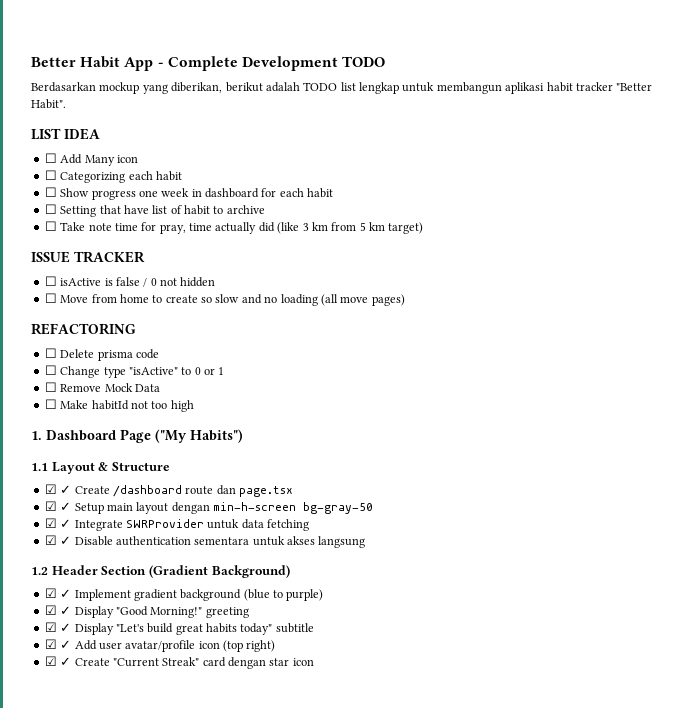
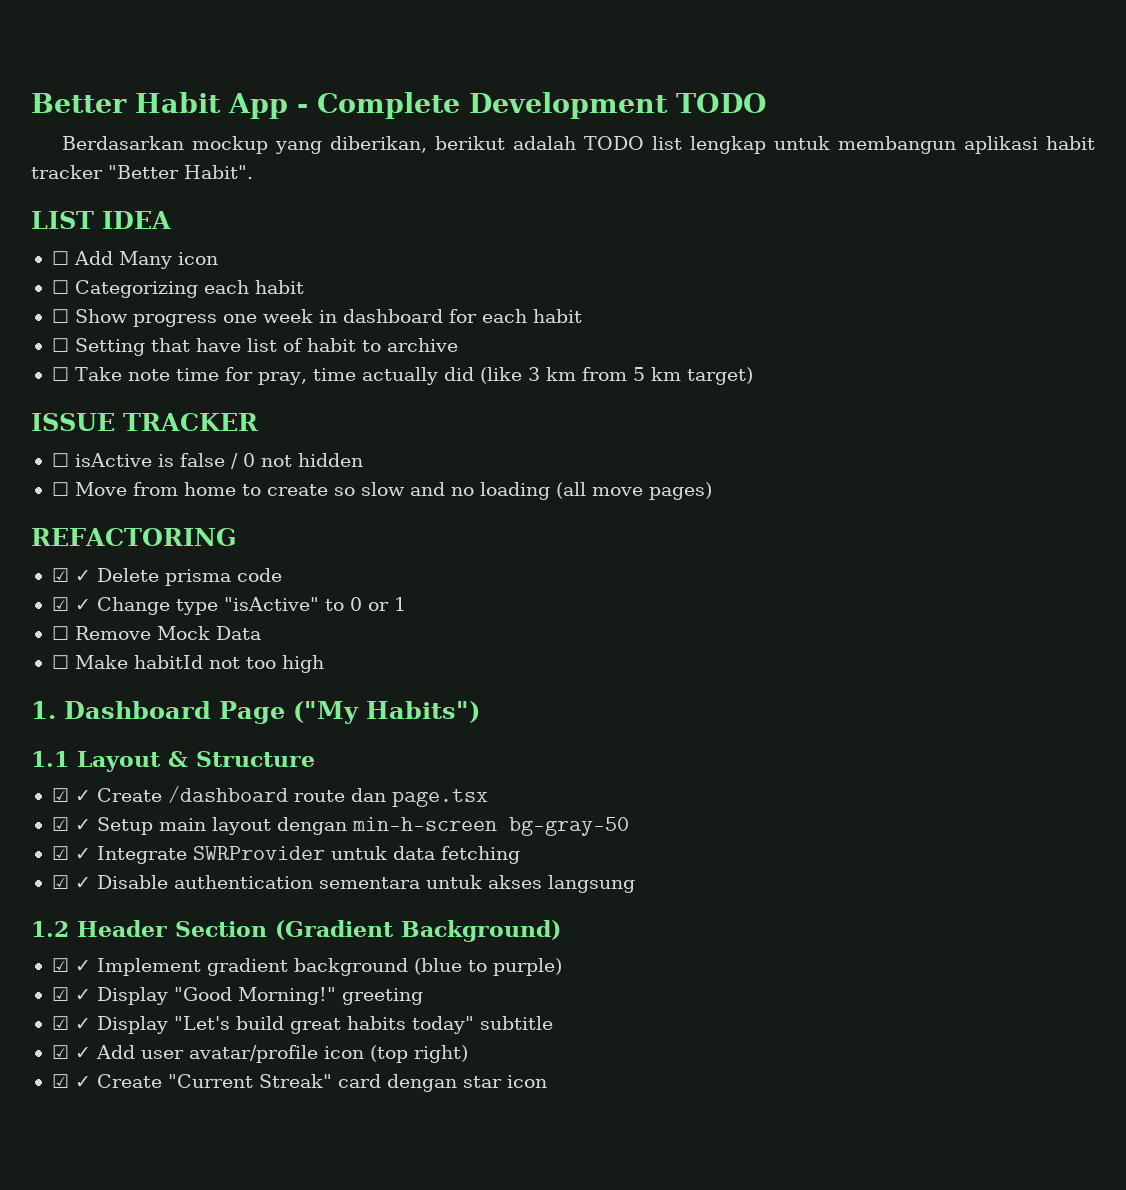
- ☐ Delete prisma code
+ ☑ ✓ Delete prisma code
- ☐ Change type "isActive" to 0 or 1
+ ☑ ✓ Change type "isActive" to 0 or 1

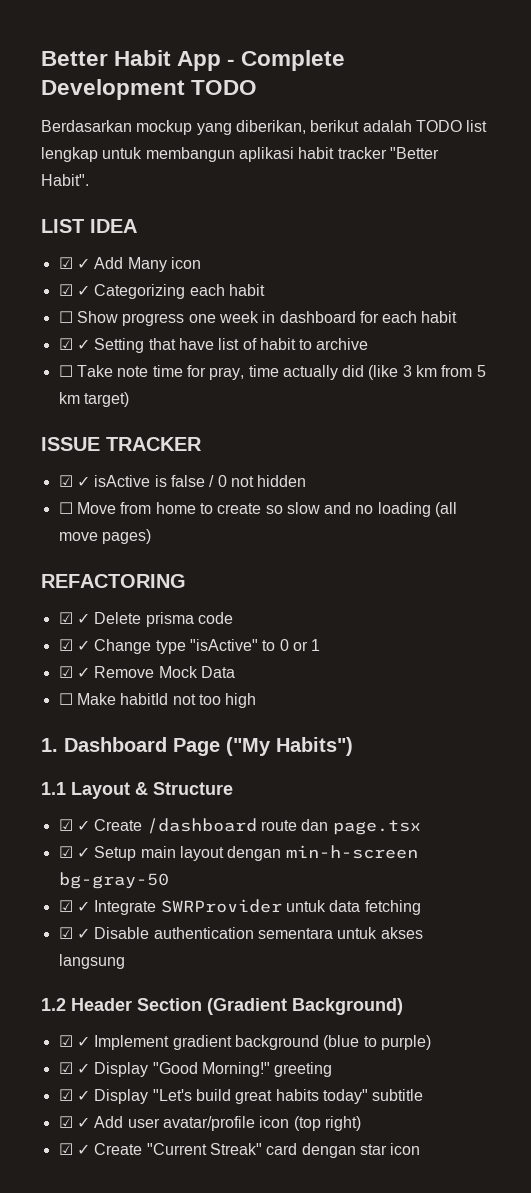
- ☐ Add Many icon
+ ☑ ✓ Add Many icon
- ☐ Categorizing each habit
+ ☑ ✓ Categorizing each habit
- ☐ Setting that have list of habit to archive
+ ☑ ✓ Setting that have list of habit to archive
- ☐ isActive is false / 0 not hidden
+ ☑ ✓ isActive is false / 0 not hidden
- ☐ Remove Mock Data
+ ☑ ✓ Remove Mock Data

